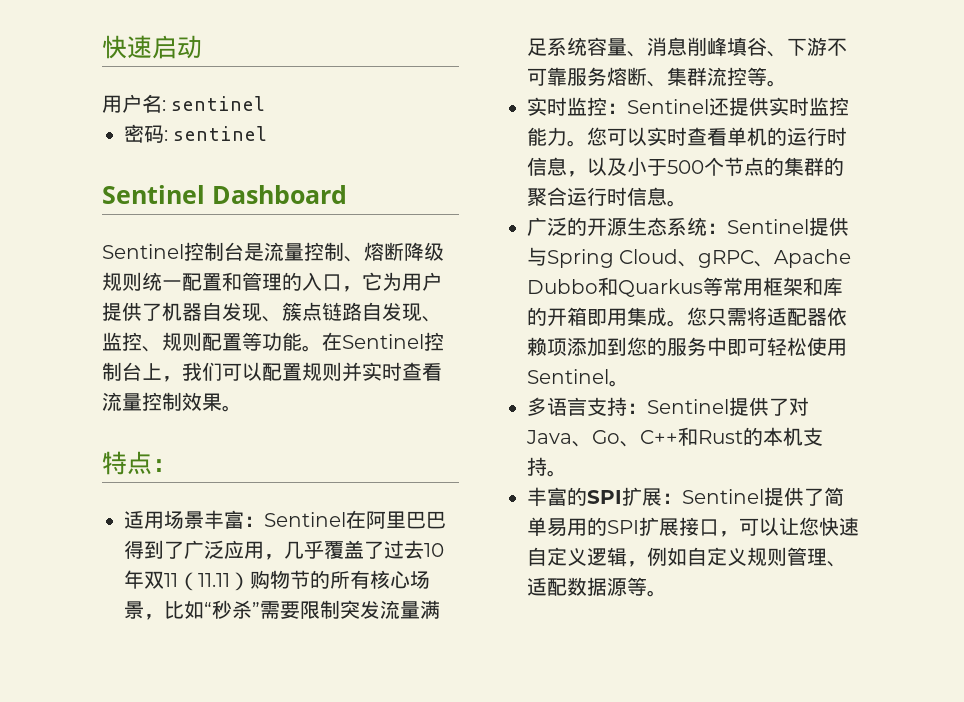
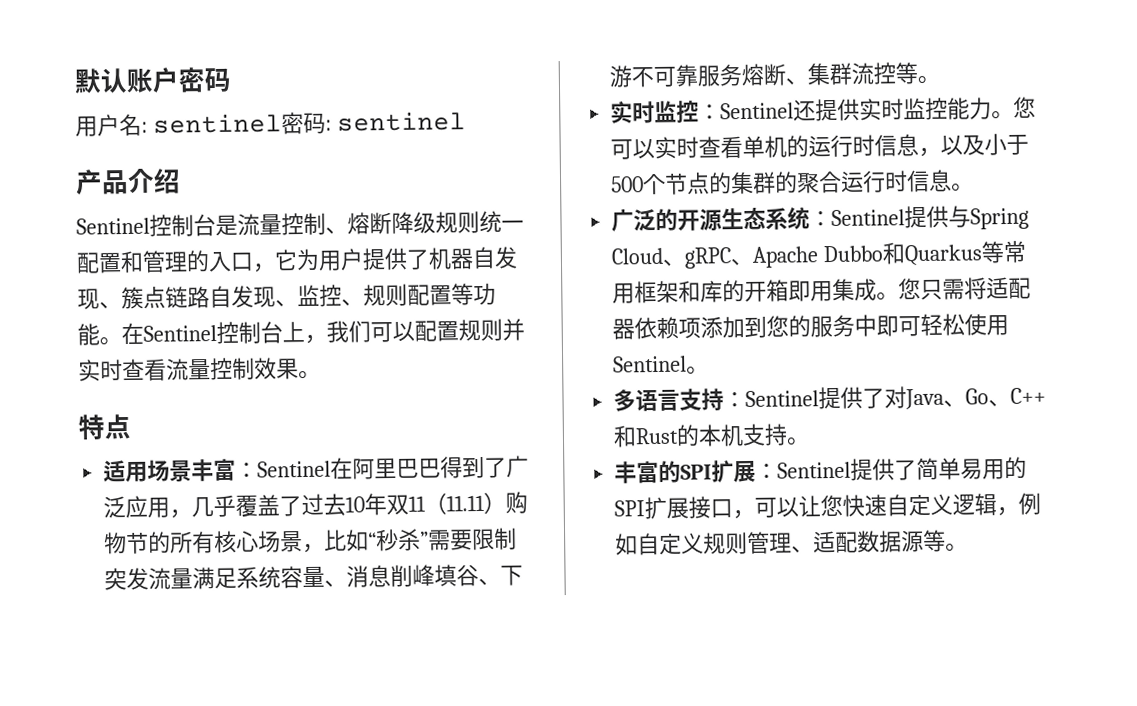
- 快速启动
+ 默认账户密码
- 用户名: sentinel
- 密码: sentinel
+ 用户名: sentinel密码: sentinel
- Sentinel Dashboard
+ 产品介绍
- 特点：
+ 特点

